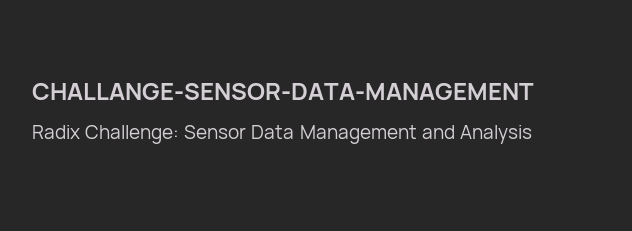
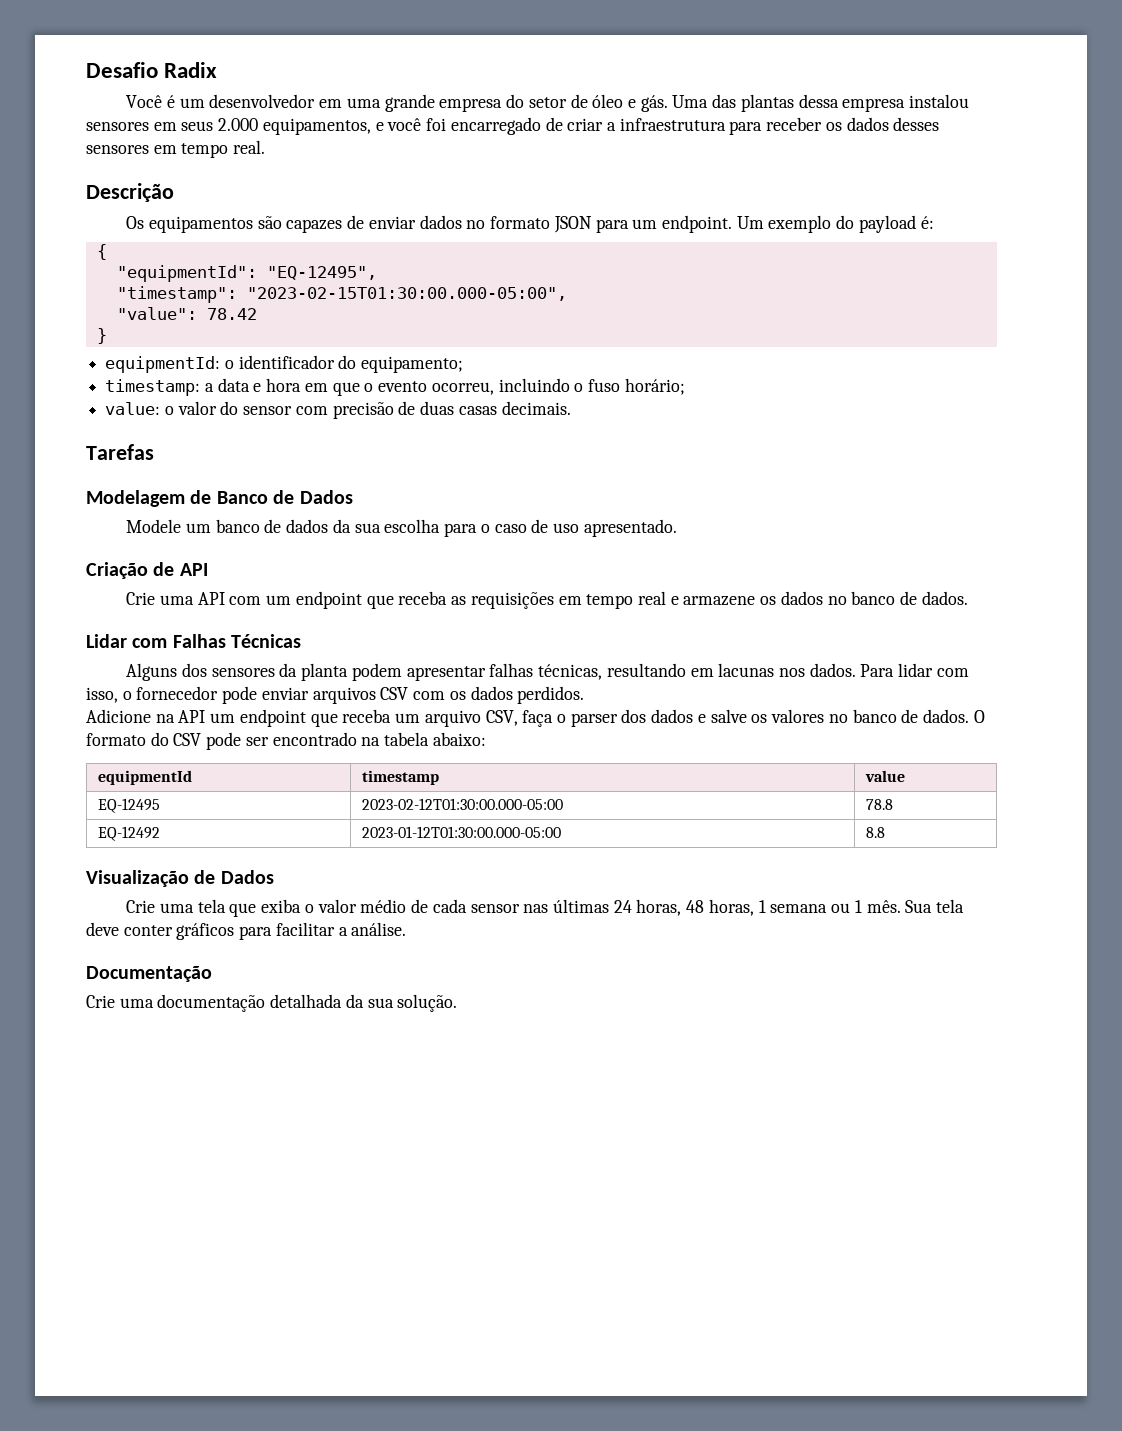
- CHALLANGE-SENSOR-DATA-MANAGEMENT
- Radix Challenge: Sensor Data Management and Analysis
+ Desafio Radix
+ Você é um desenvolvedor em uma grande empresa do setor de óleo e gás. Uma das plantas dessa empresa instalou sensores em seus 2.000 equipamentos, e você foi encarregado de criar a infraestrutura para receber os dados desses sensores em tempo real.
+ Descrição
+ Os equipamentos são capazes de enviar dados no formato JSON para um endpoint. Um exemplo do payload é:
+ {
+ "equipmentId": "EQ-12495",
+ "timestamp": "2023-02-15T01:30:00.000-05:00",
+ "value": 78.42
+ }
+ equipmentId: o identificador do equipamento;
+ timestamp: a data e hora em que o evento ocorreu, incluindo o fuso horário;
+ value: o valor do sensor com precisão de duas casas decimais.
+ Tarefas
+ Modelagem de Banco de Dados
+ Modele um banco de dados da sua escolha para o caso de uso apresentado.
+ Criação de API
+ Crie uma API com um endpoint que receba as requisições em tempo real e armazene os dados no banco de dados.
+ Lidar com Falhas Técnicas
+ Alguns dos sensores da planta podem apresentar falhas técnicas, resultando em lacunas nos dados. Para lidar com isso, o fornecedor pode enviar arquivos CSV com os dados perdidos.
+ Adicione na API um endpoint que receba um arquivo CSV, faça o parser dos dados e salve os valores no banco de dados. O formato do CSV pode ser encontrado na tabela abaixo:
+ equipmentId | timestamp | value
+ EQ-12495 | 2023-02-12T01:30:00.000-05:00 | 78.8
+ EQ-12492 | 2023-01-12T01:30:00.000-05:00 | 8.8
+ Visualização de Dados
+ Crie uma tela que exiba o valor médio de cada sensor nas últimas 24 horas, 48 horas, 1 semana ou 1 mês. Sua tela deve conter gráficos para facilitar a análise.
+ Documentação
+ Crie uma documentação detalhada da sua solução.

